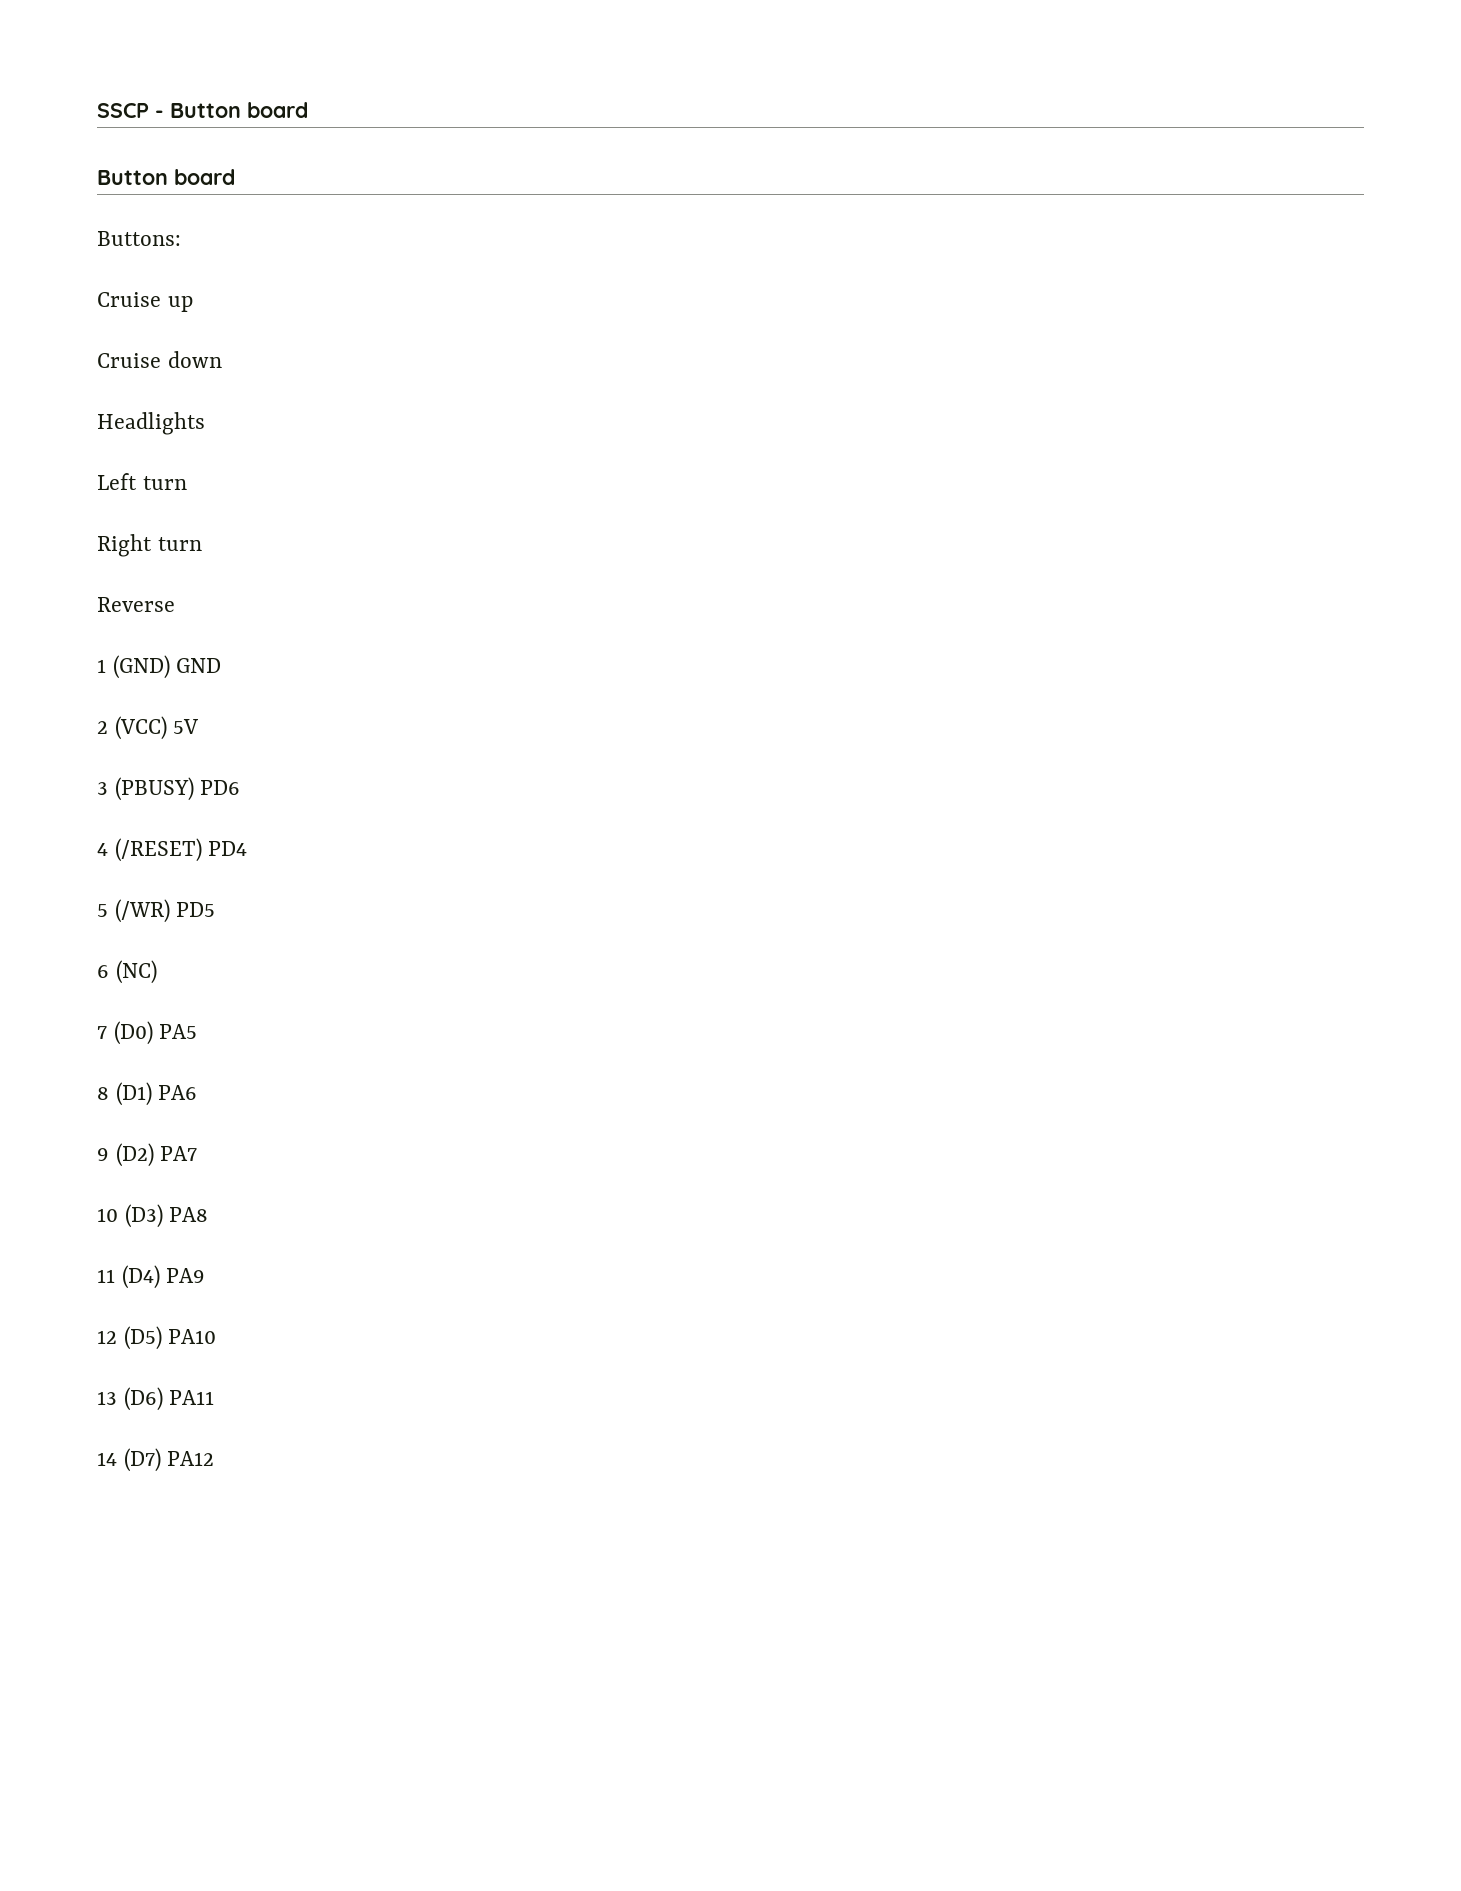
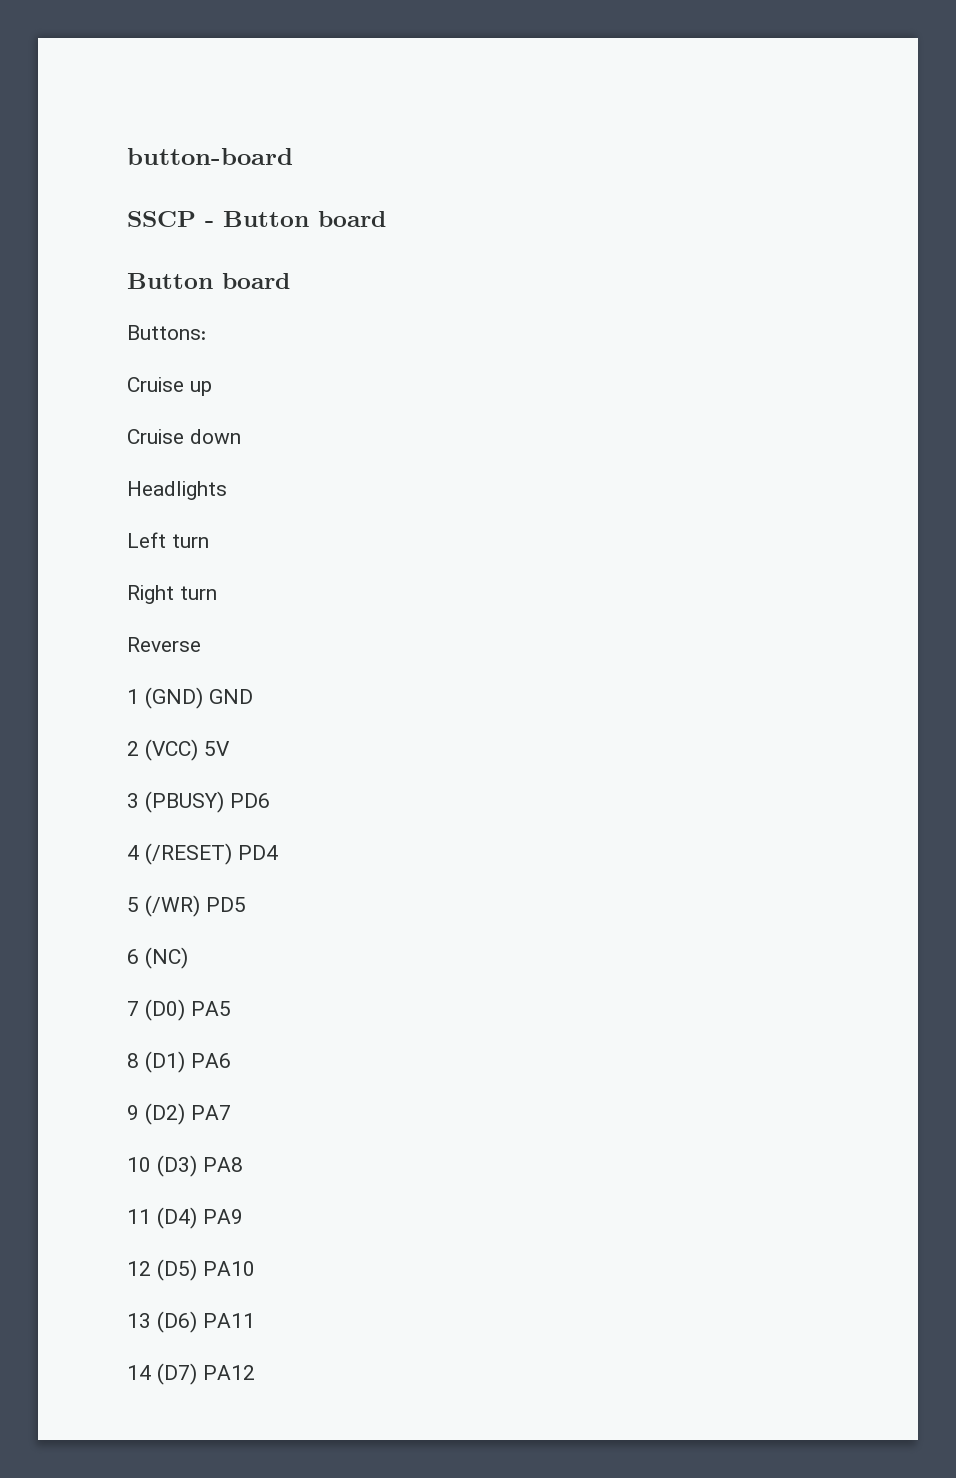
+ button-board

